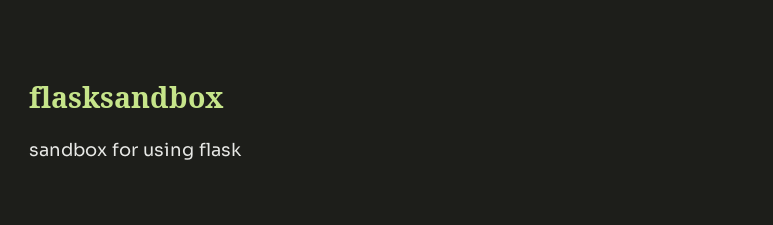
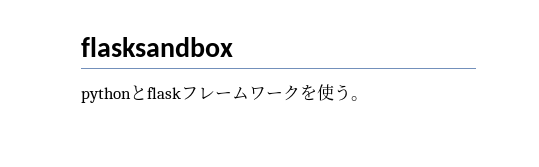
- sandbox for using flask
+ pythonとflaskフレームワークを使う。

